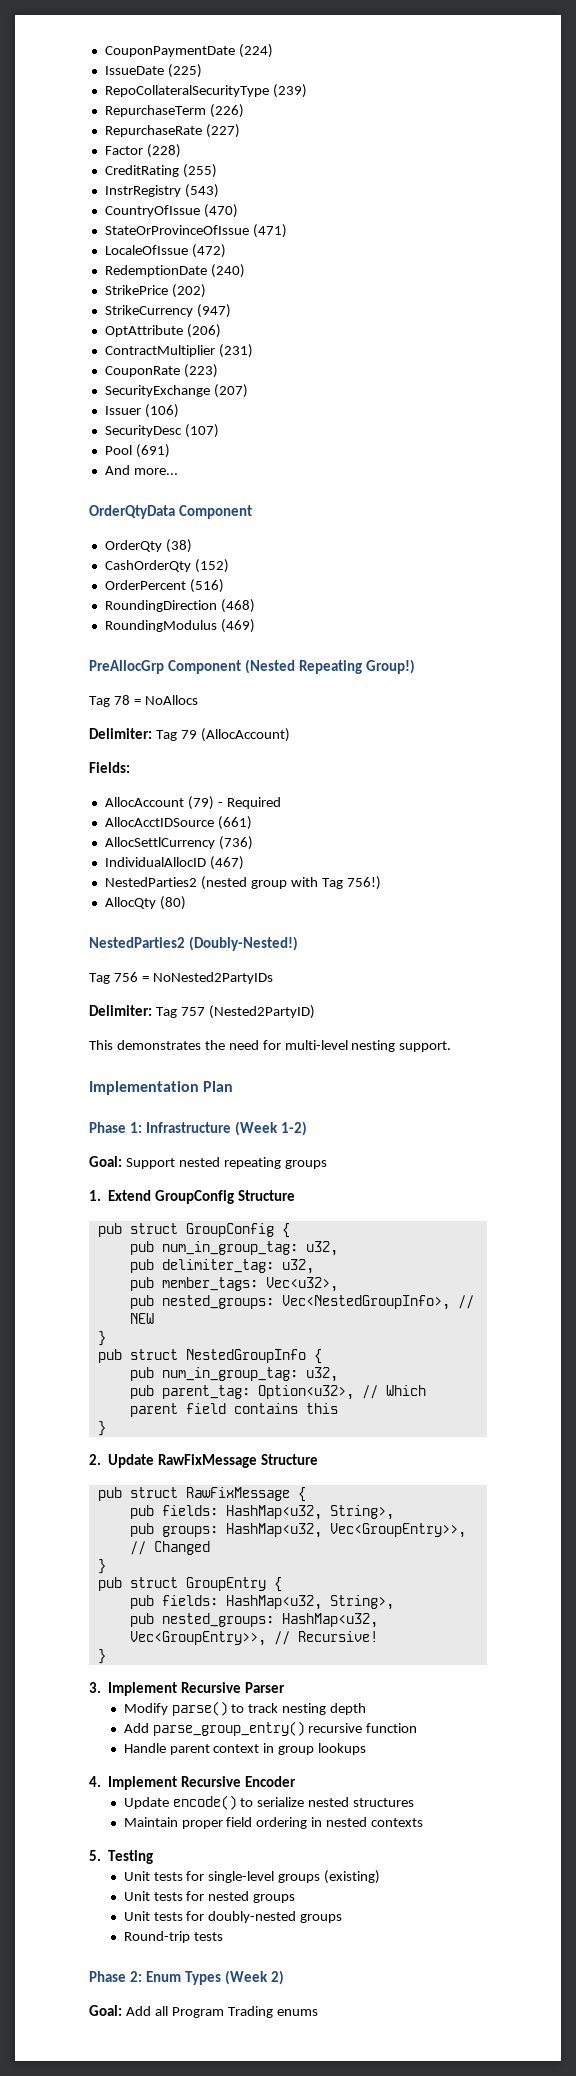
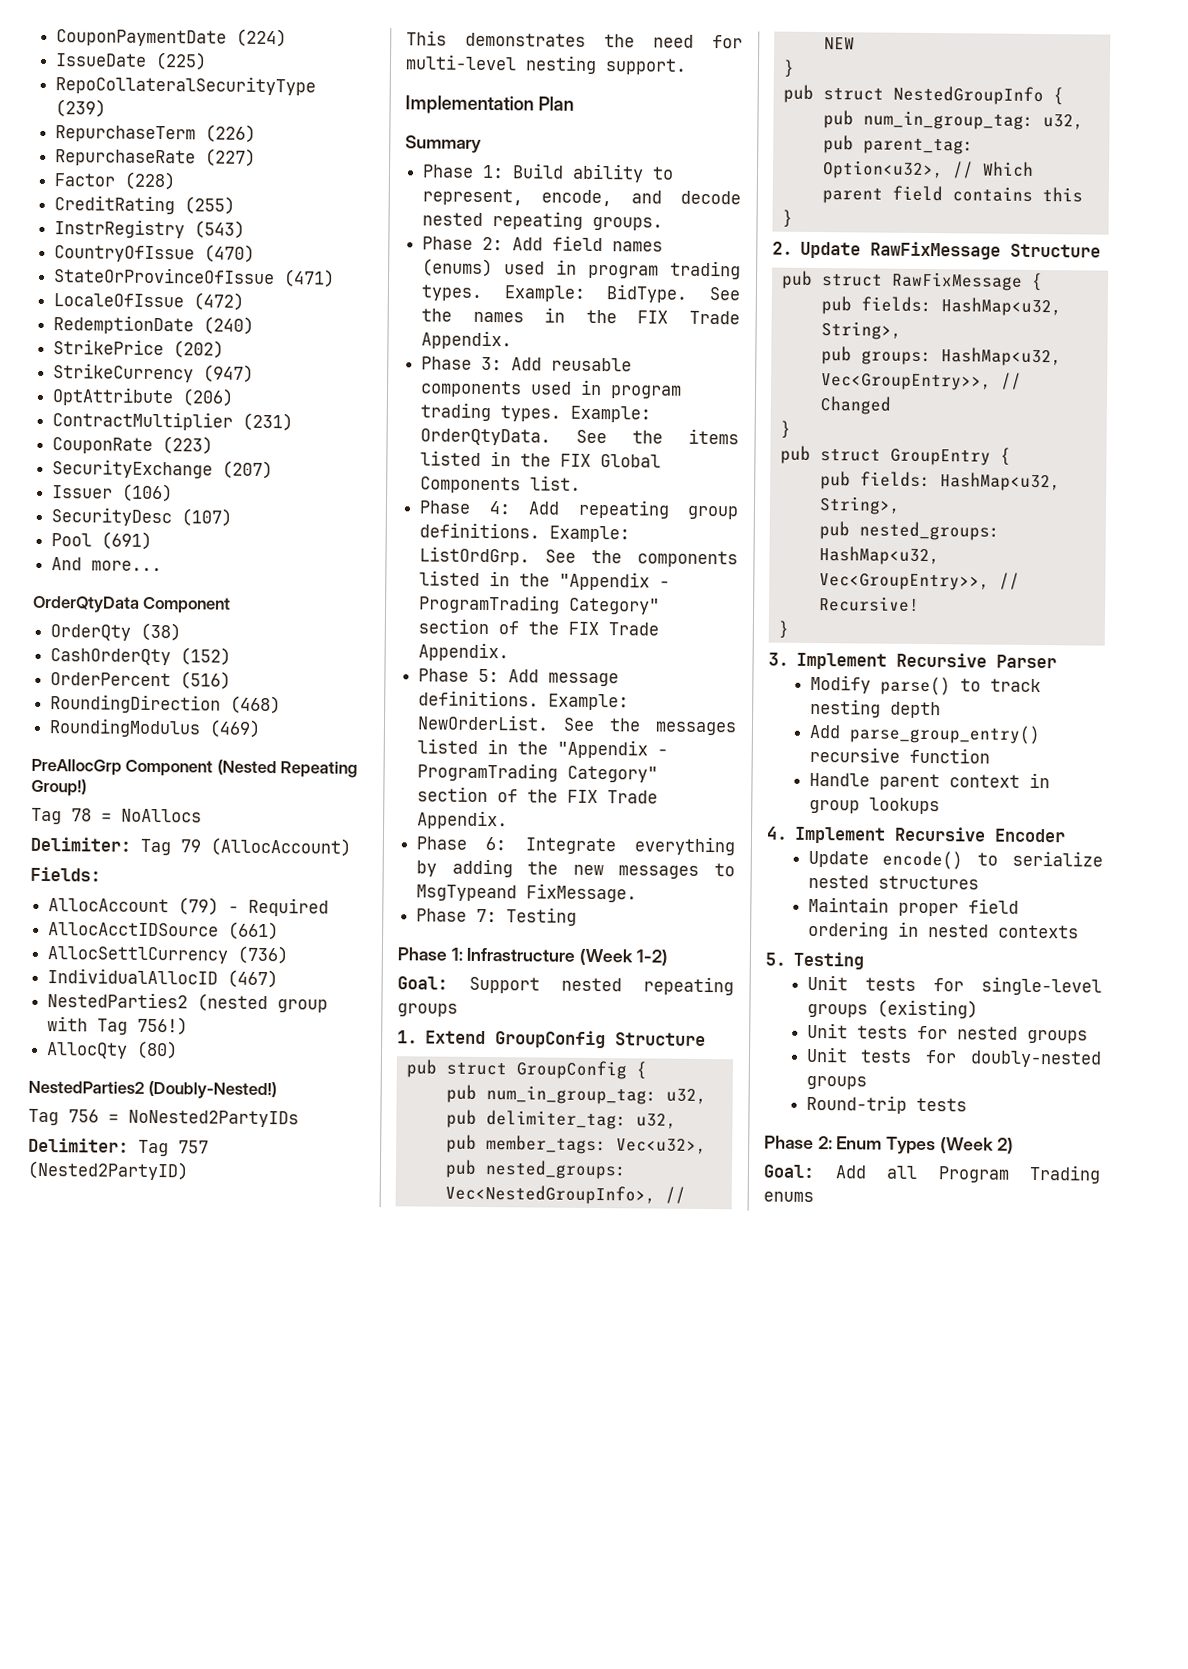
+ Summary
+ Phase 1: Build ability to represent, encode, and decode nested repeating groups.
+ Phase 2: Add field names (enums) used in program trading types. Example: BidType. See the names in the FIX Trade Appendix.
+ Phase 3: Add reusable components used in program trading types. Example: OrderQtyData. See the items listed in the FIX Global Components list.
+ Phase 4: Add repeating group definitions. Example: ListOrdGrp. See the components listed in the "Appendix - ProgramTrading Category" section of the FIX Trade Appendix.
+ Phase 5: Add message definitions. Example: NewOrderList. See the messages listed in the "Appendix - ProgramTrading Category" section of the FIX Trade Appendix.
+ Phase 6: Integrate everything by adding the new messages to MsgTypeand FixMessage.
+ Phase 7: Testing

